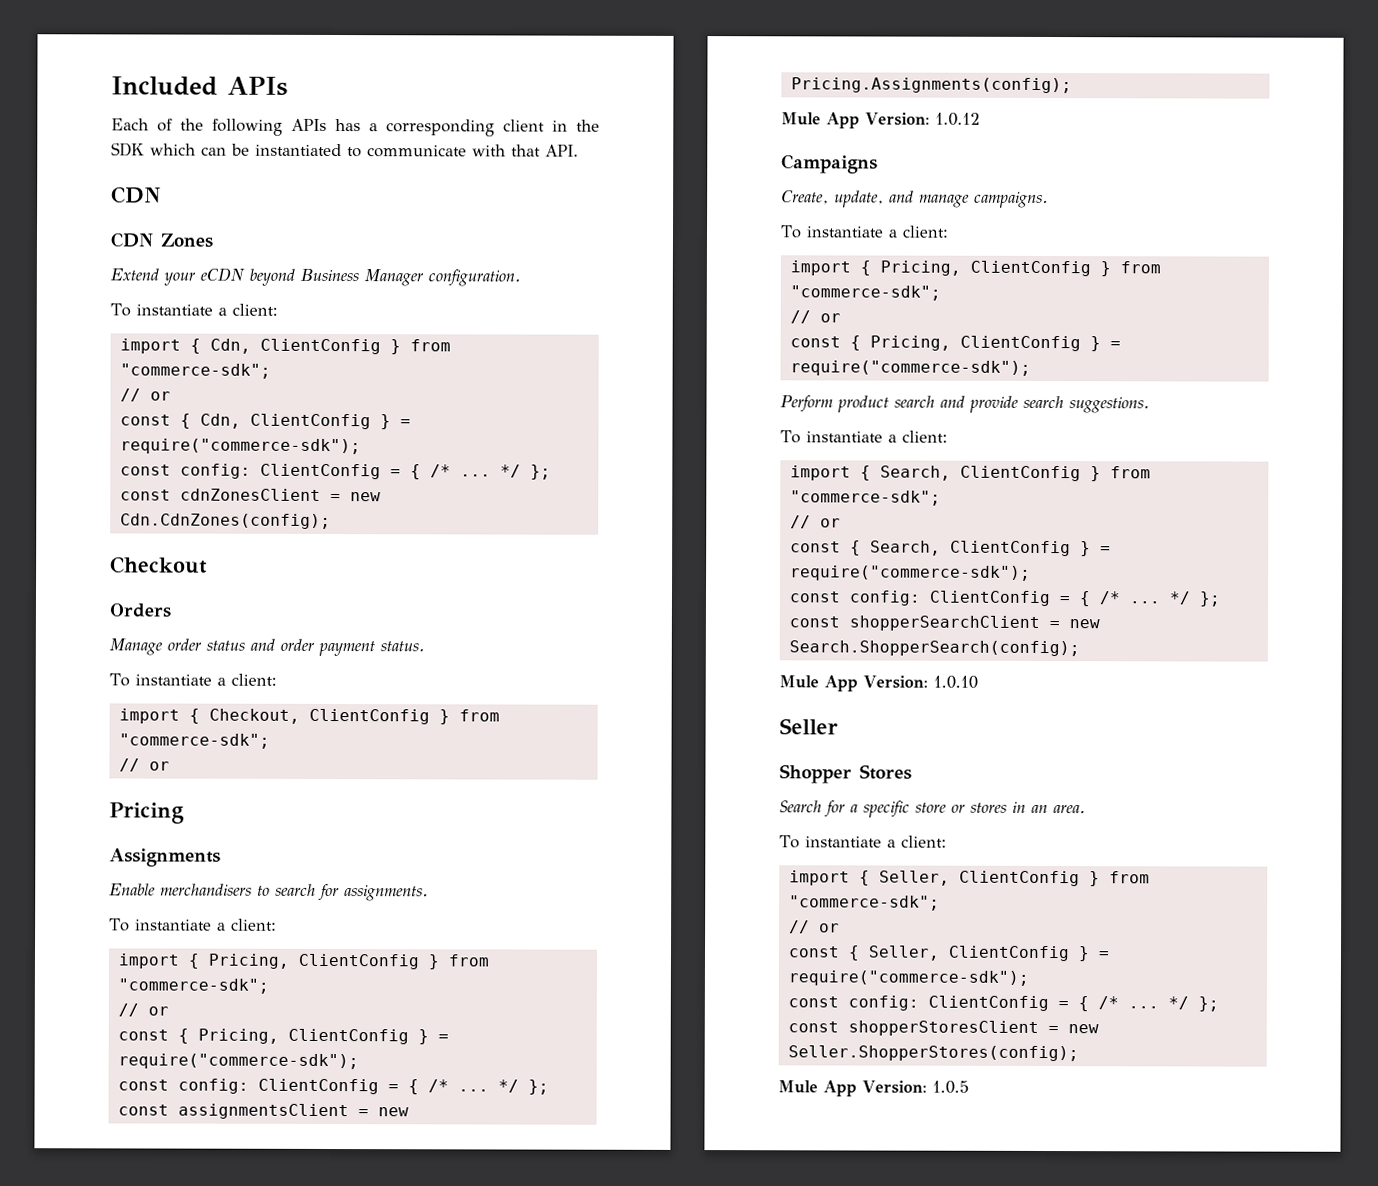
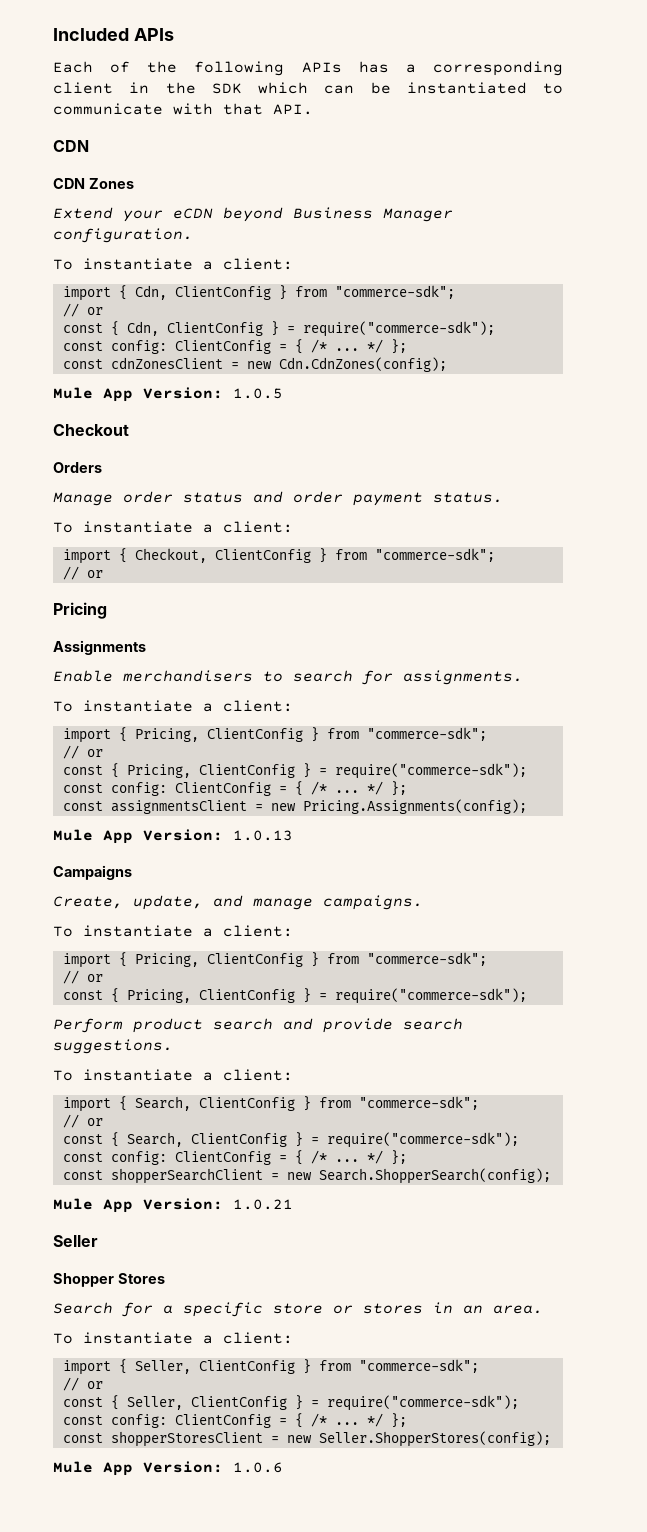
+ Mule App Version: 1.0.5
- Mule App Version: 1.0.12
+ Mule App Version: 1.0.13
- Mule App Version: 1.0.10
+ Mule App Version: 1.0.21
- Mule App Version: 1.0.5
+ Mule App Version: 1.0.6

